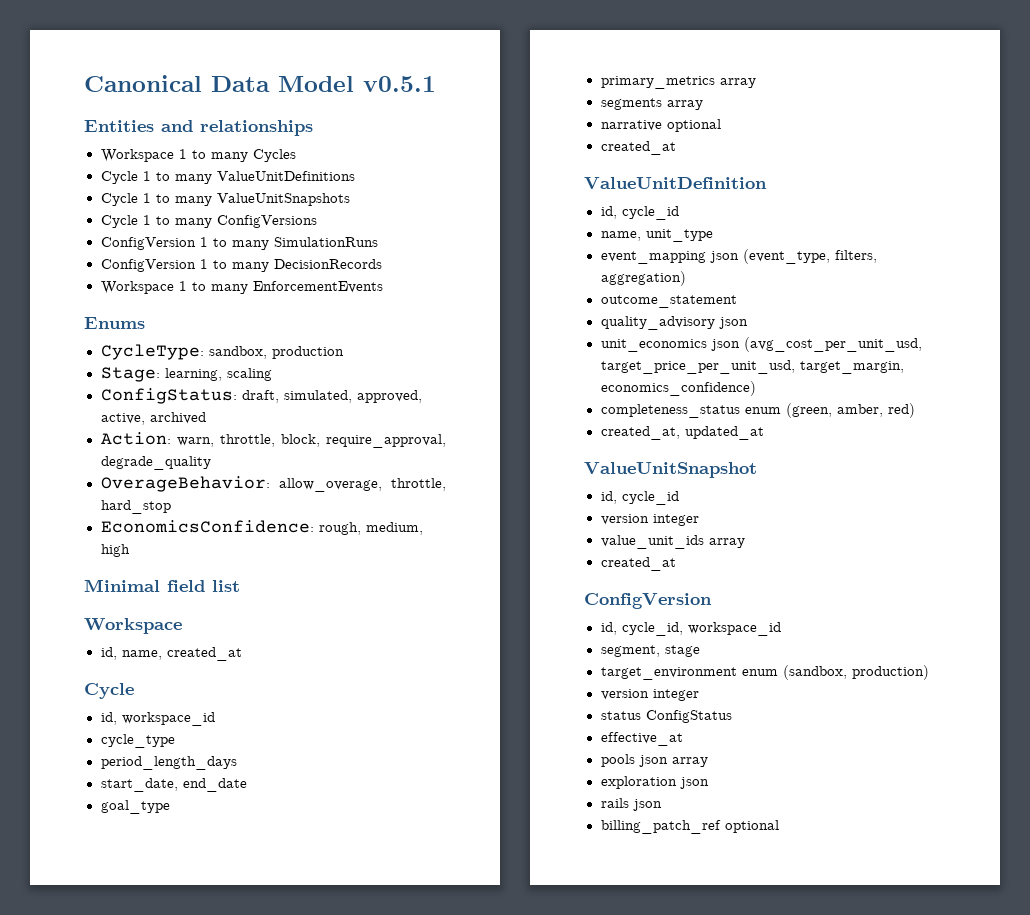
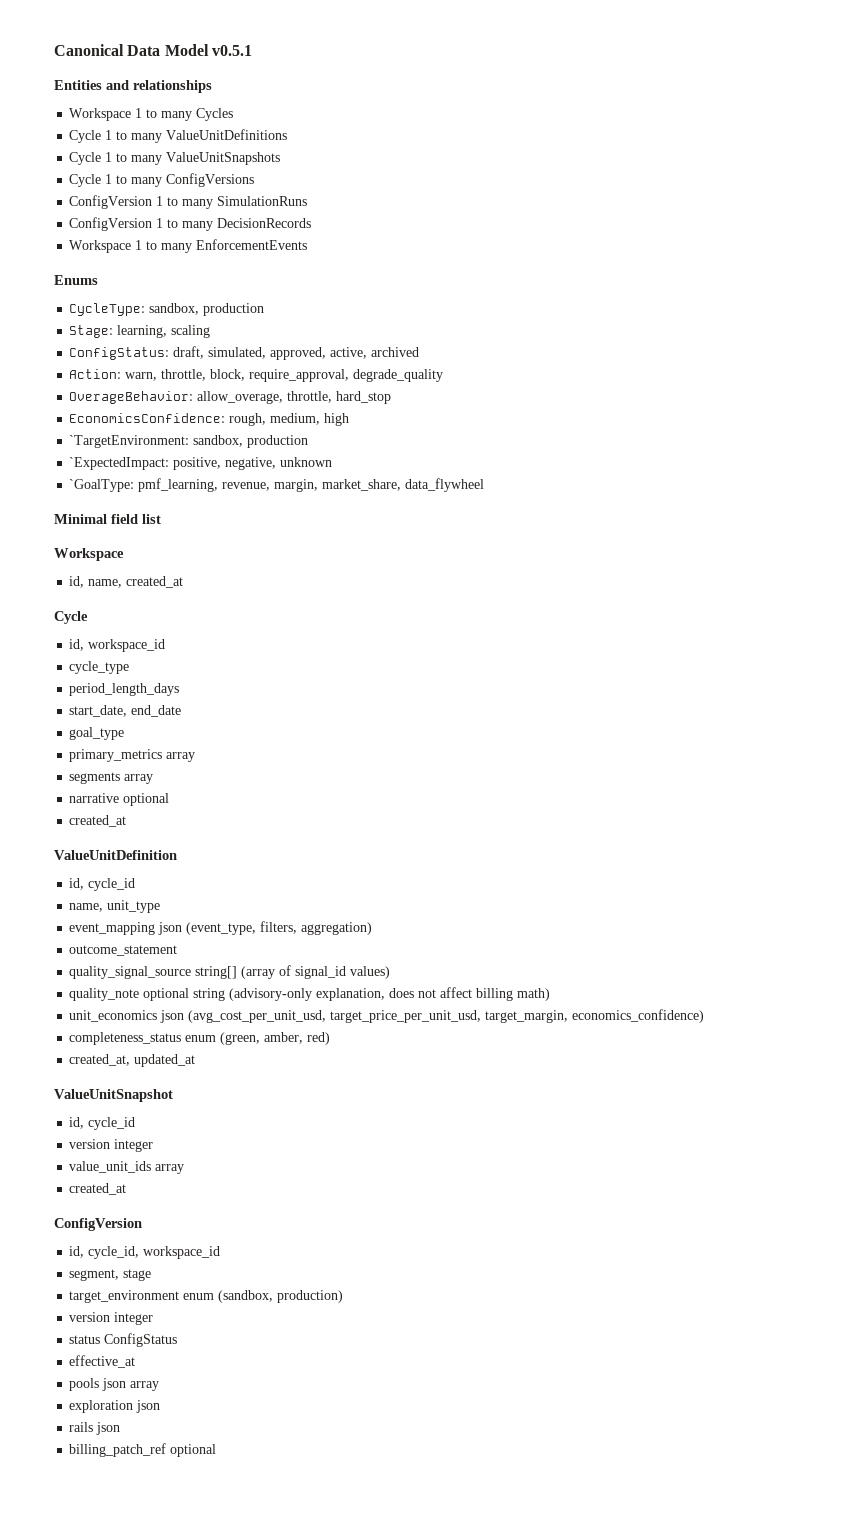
+ `TargetEnvironment: sandbox, production
+ `ExpectedImpact: positive, negative, unknown
+ `GoalType: pmf_learning, revenue, margin, market_share, data_flywheel
- quality_advisory json
+ quality_signal_source string[] (array of signal_id values)
+ quality_note optional string (advisory-only explanation, does not affect billing math)

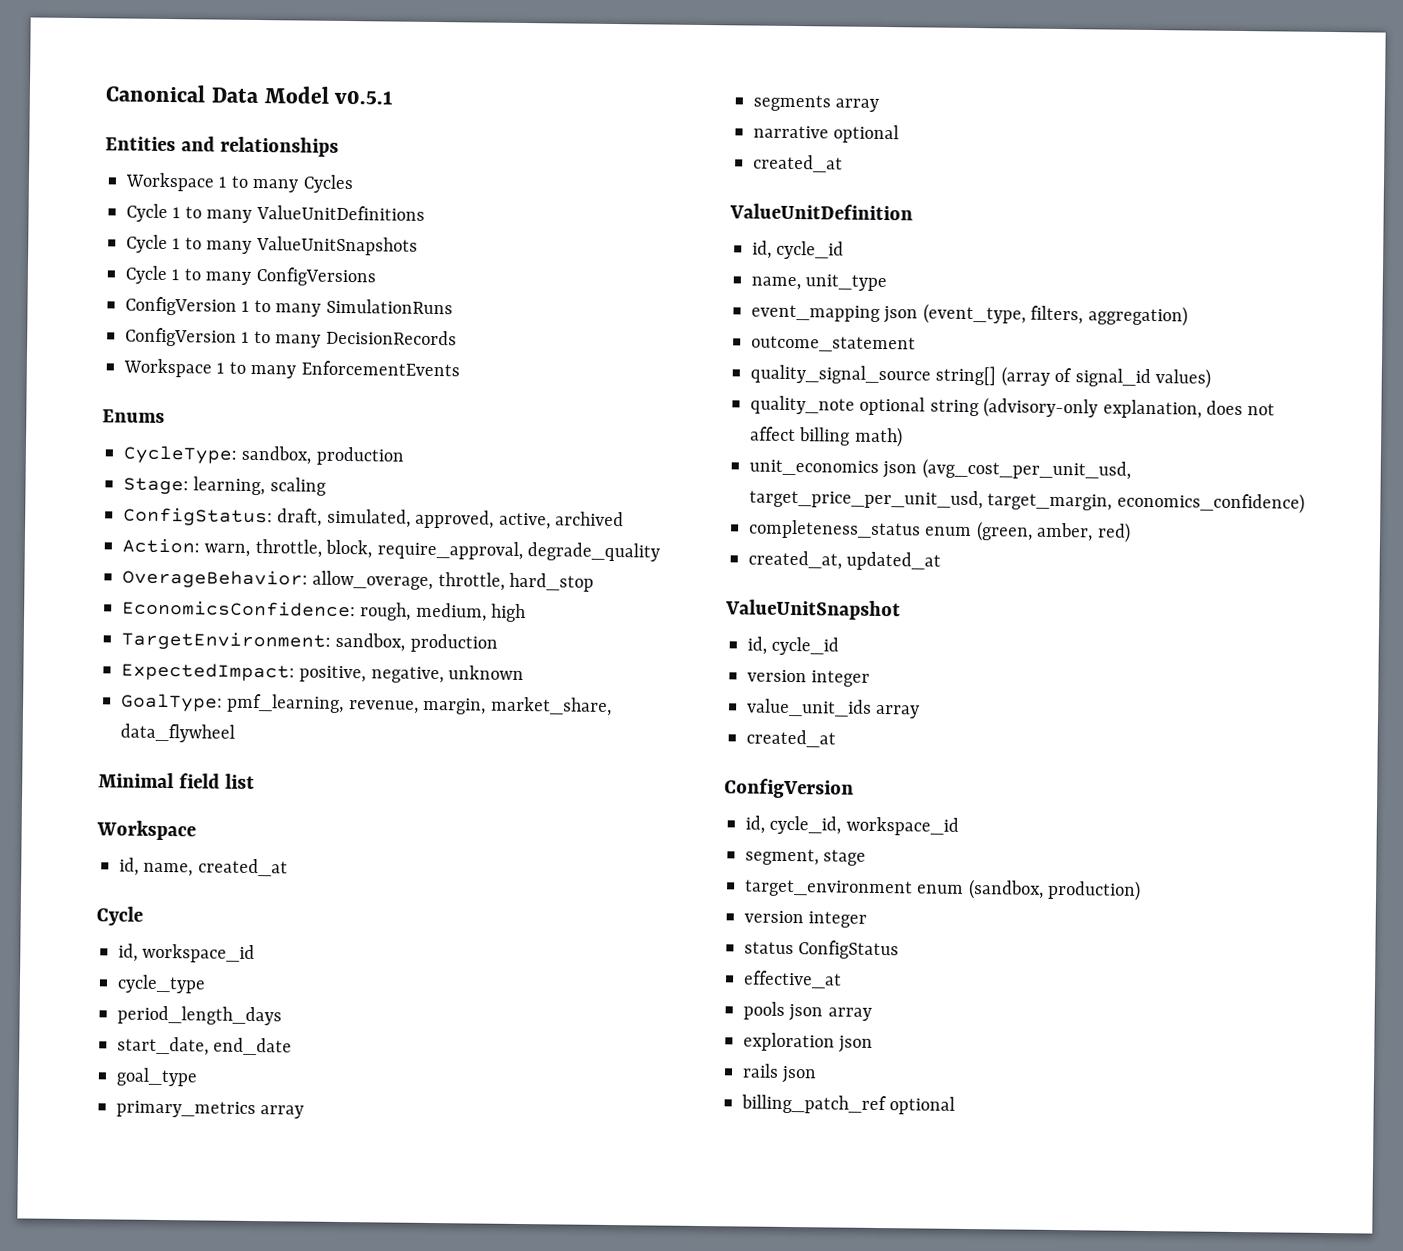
- `TargetEnvironment: sandbox, production
- `ExpectedImpact: positive, negative, unknown
+ TargetEnvironment: sandbox, production
+ ExpectedImpact: positive, negative, unknown
- `GoalType: pmf_learning, revenue, margin, market_share, data_flywheel
+ GoalType: pmf_learning, revenue, margin, market_share, data_flywheel

